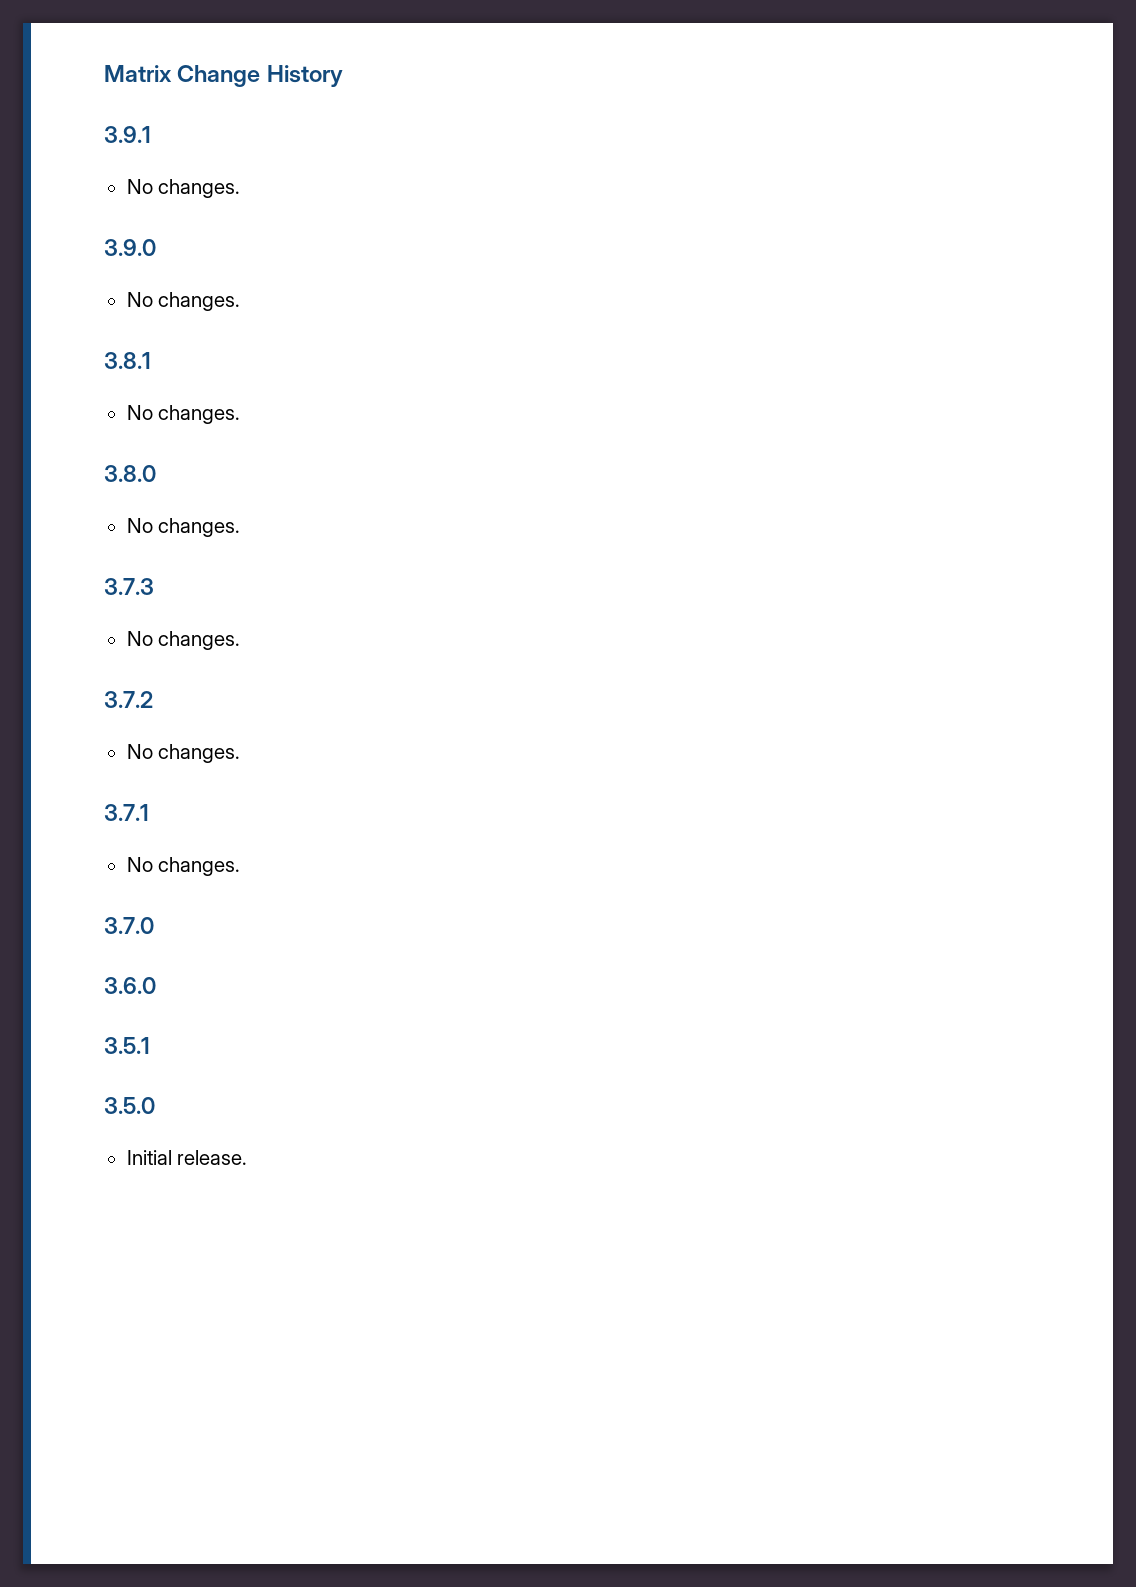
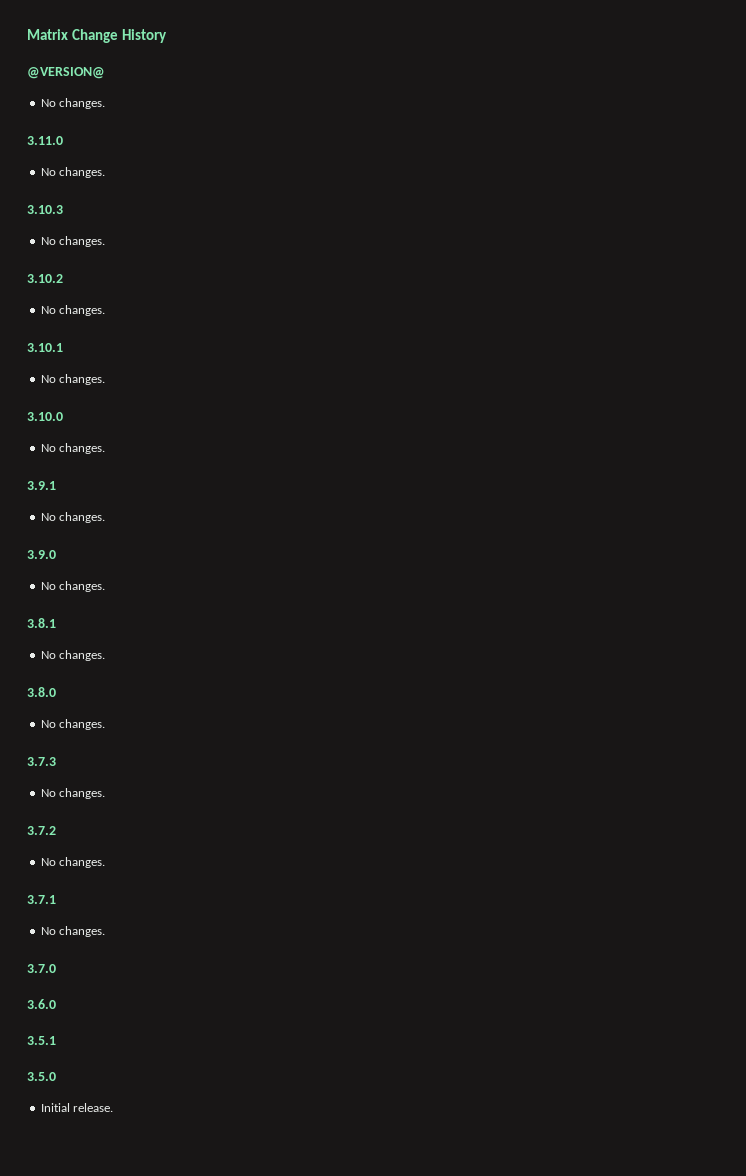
+ @VERSION@
+ No changes.
+ 3.11.0
+ No changes.
+ 3.10.3
+ No changes.
+ 3.10.2
+ No changes.
+ 3.10.1
+ No changes.
+ 3.10.0
+ No changes.

